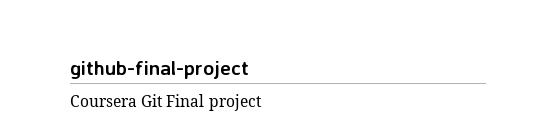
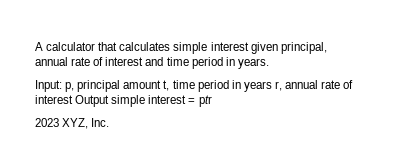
- github-final-project
- Coursera Git Final project
+ A calculator that calculates simple interest given principal, annual rate of interest and time period in years.
+ Input: p, principal amount t, time period in years r, annual rate of interest Output simple interest = ptr
+ 2023 XYZ, Inc.

